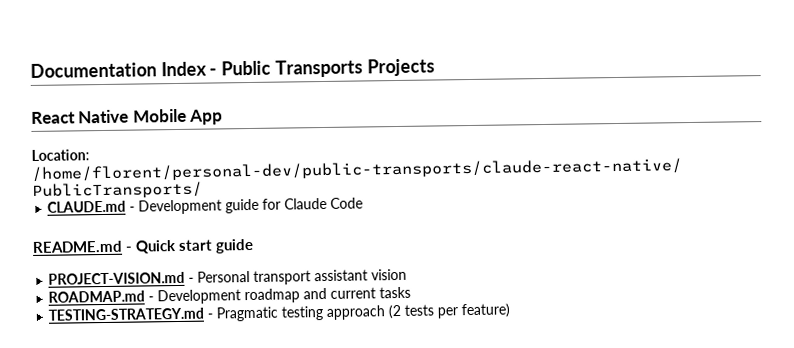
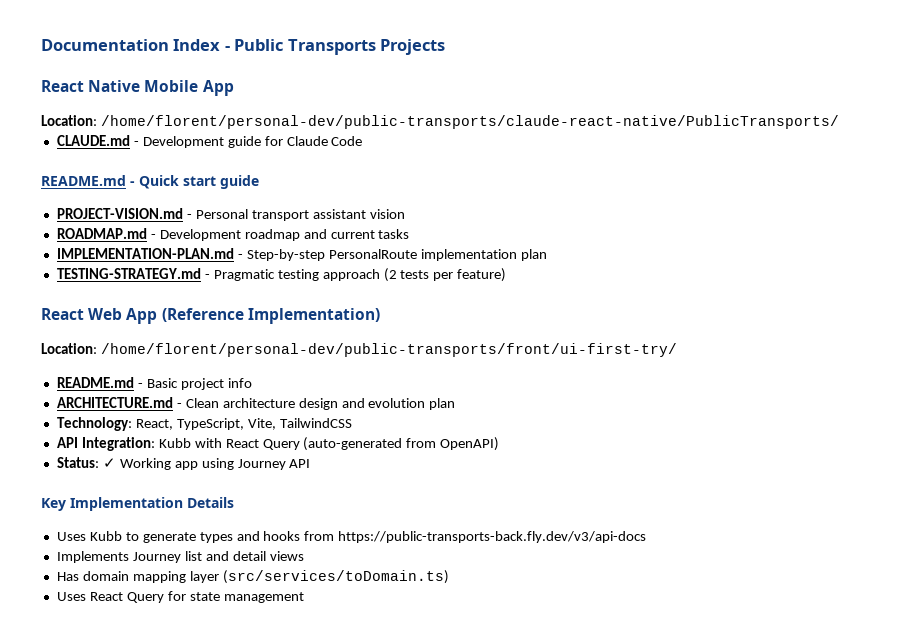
+ IMPLEMENTATION-PLAN.md - Step-by-step PersonalRoute implementation plan
+ React Web App (Reference Implementation)
+ Location: /home/florent/personal-dev/public-transports/front/ui-first-try/
+ README.md - Basic project info
+ ARCHITECTURE.md - Clean architecture design and evolution plan
+ Technology: React, TypeScript, Vite, TailwindCSS
+ API Integration: Kubb with React Query (auto-generated from OpenAPI)
+ Status: ✓ Working app using Journey API
+ Key Implementation Details
+ Uses Kubb to generate types and hooks from https://public-transports-back.fly.dev/v3/api-docs
+ Implements Journey list and detail views
+ Has domain mapping layer (src/services/toDomain.ts)
+ Uses React Query for state management

